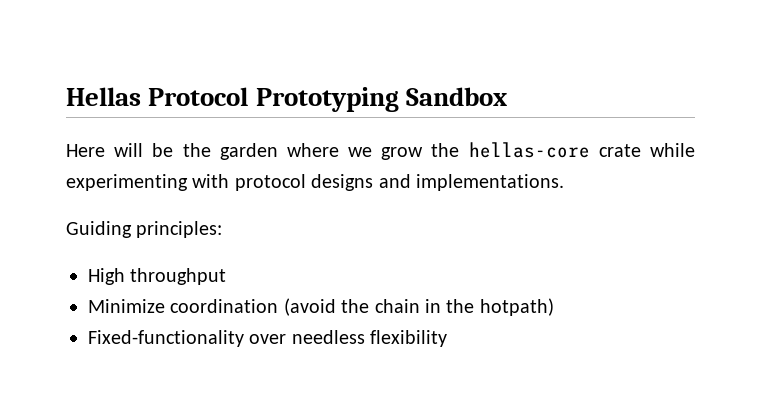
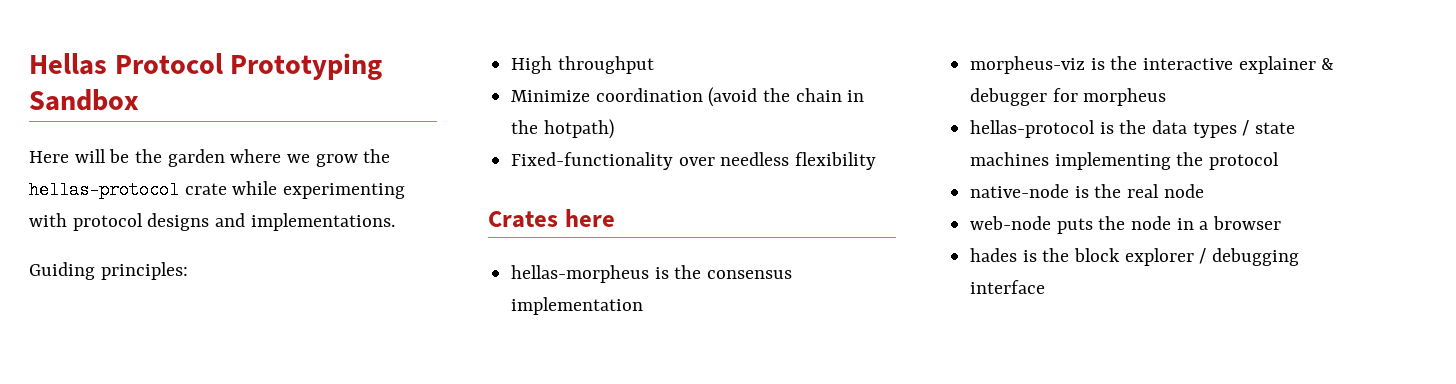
- Here will be the garden where we grow the hellas-core crate while experimenting with protocol designs and implementations.
+ Here will be the garden where we grow the hellas-protocol crate while experimenting with protocol designs and implementations.
+ Crates here
+ hellas-morpheus is the consensus implementation
+ morpheus-viz is the interactive explainer & debugger for morpheus
+ hellas-protocol is the data types / state machines implementing the protocol
+ native-node is the real node
+ web-node puts the node in a browser
+ hades is the block explorer / debugging interface

